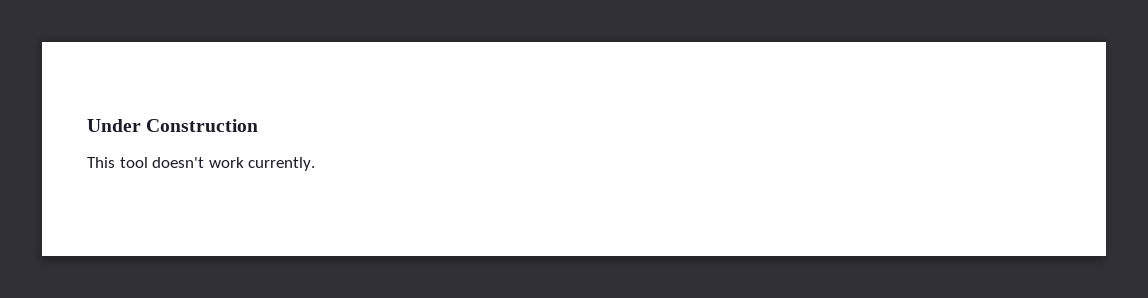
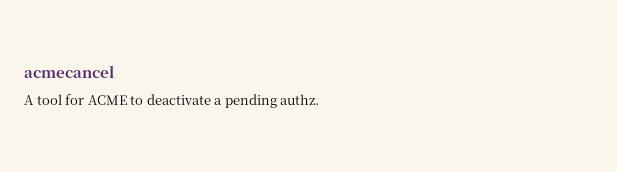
- Under Construction
- This tool doesn't work currently.
+ acmecancel
+ A tool for ACME to deactivate a pending authz.

